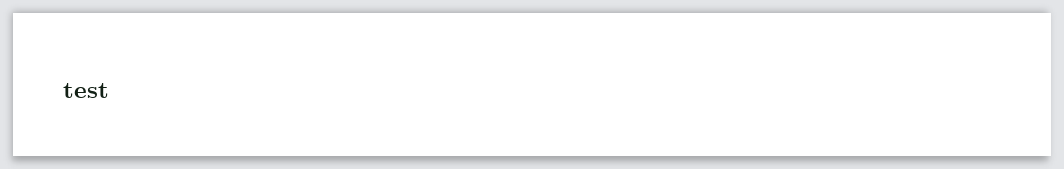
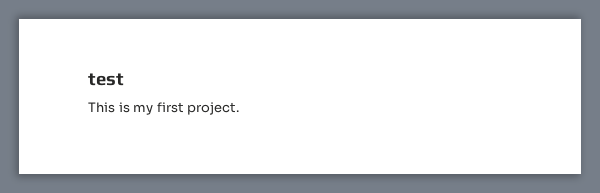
+ This is my first project.

